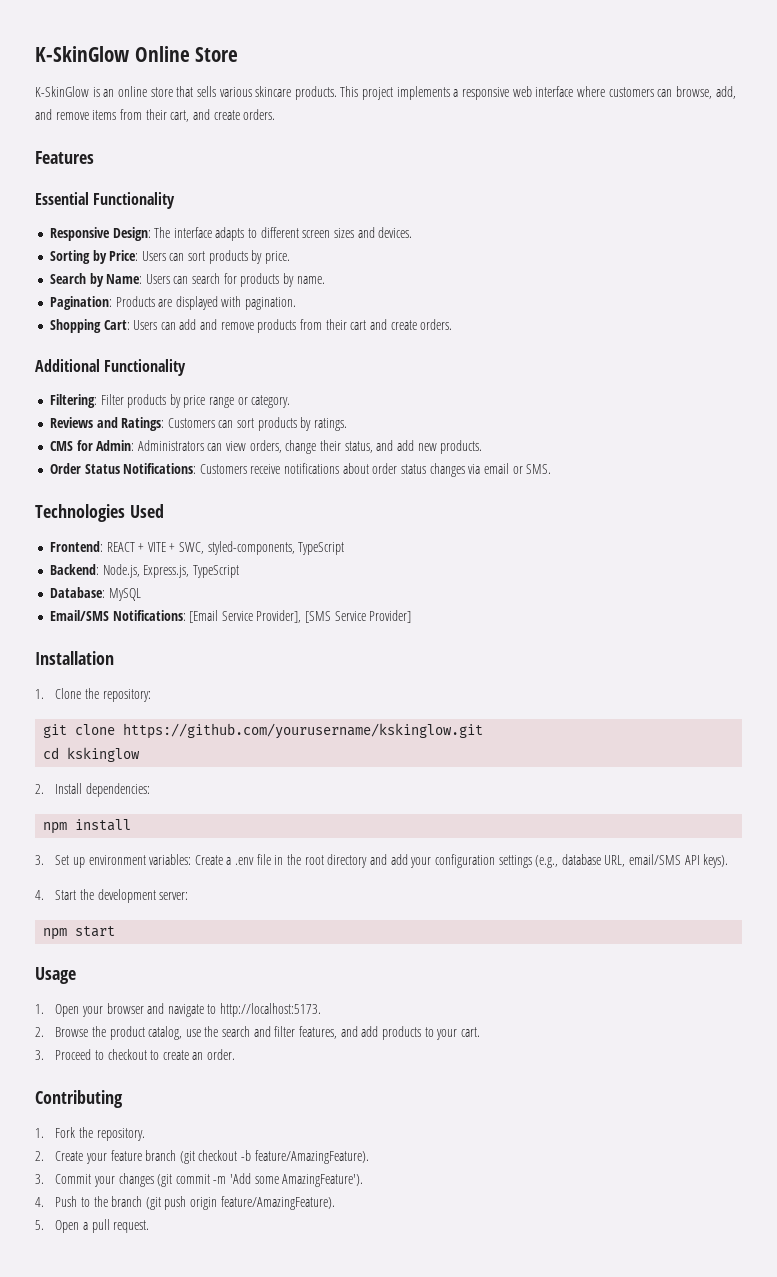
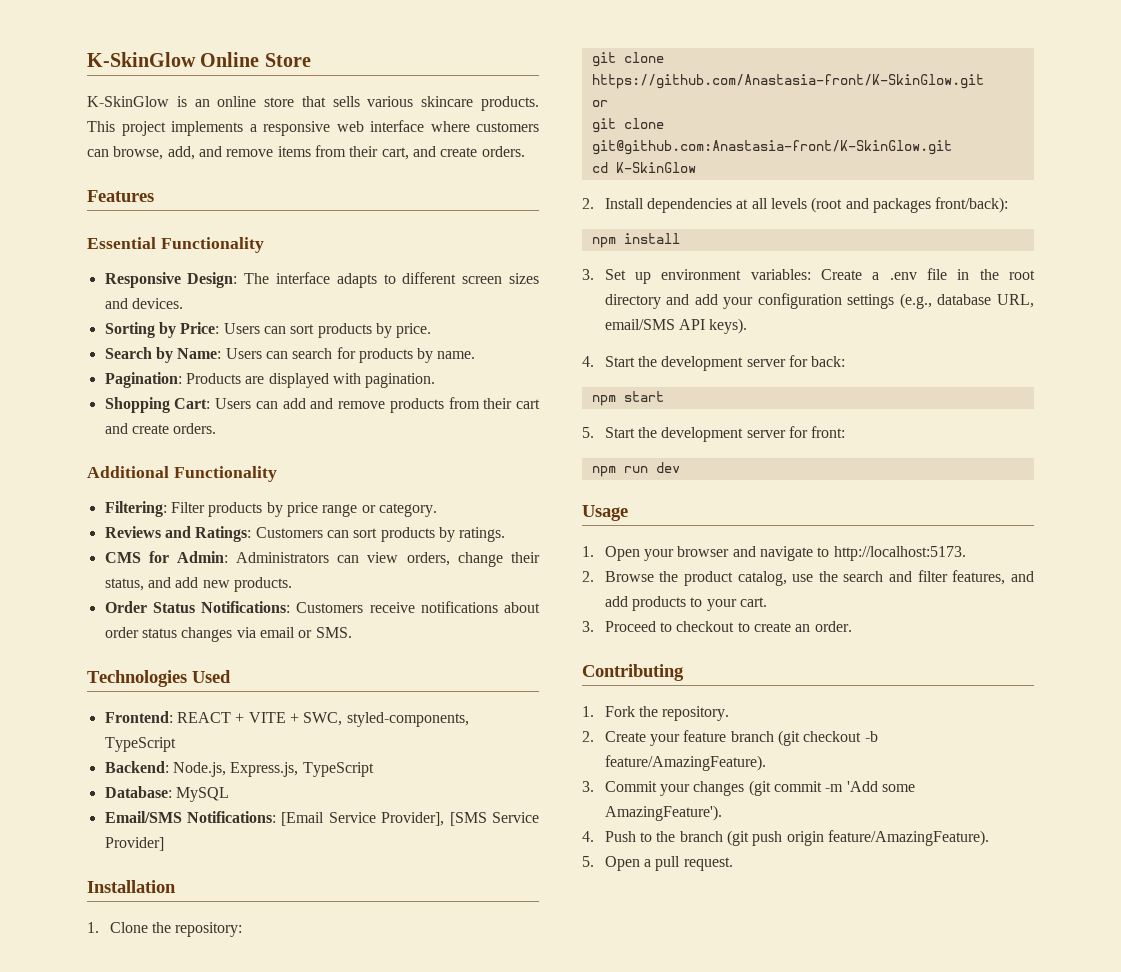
- git clone https://github.com/yourusername/kskinglow.git
+ git clone https://github.com/Anastasia-front/K-SkinGlow.git
+ or
+ git clone git@github.com:Anastasia-front/K-SkinGlow.git
- cd kskinglow
+ cd K-SkinGlow
- 2. Install dependencies:
+ 2. Install dependencies at all levels (root and packages front/back):
- 4. Start the development server:
+ 4. Start the development server for back:
+ 5. Start the development server for front:
+ npm run dev

